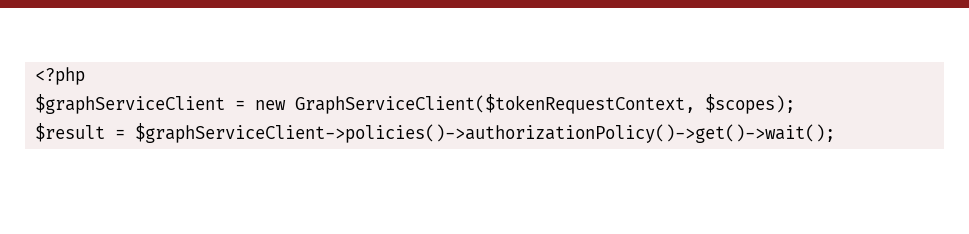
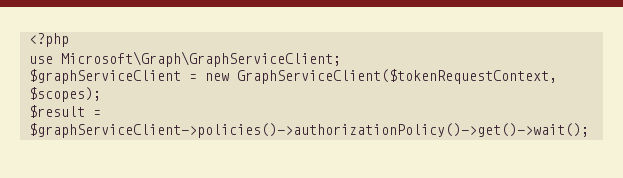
+ use Microsoft\Graph\GraphServiceClient;

